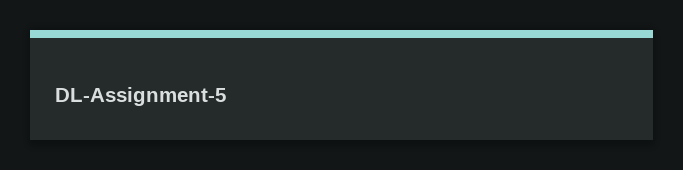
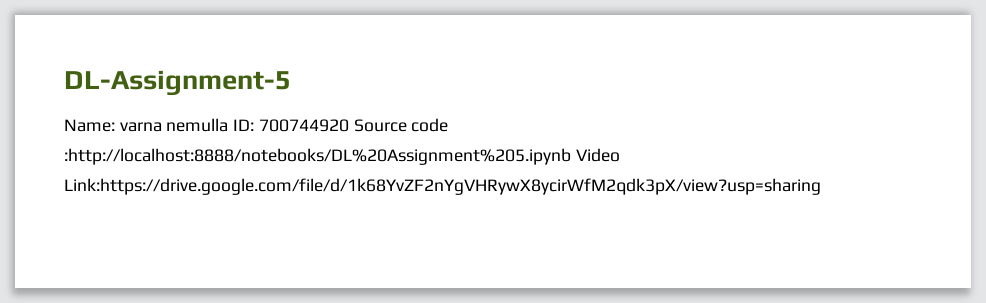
+ Name: varna nemulla ID: 700744920 Source code :http://localhost:8888/notebooks/DL%20Assignment%205.ipynb Video Link:https://drive.google.com/file/d/1k68YvZF2nYgVHRywX8ycirWfM2qdk3pX/view?usp=sharing

